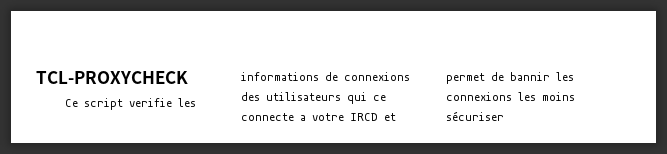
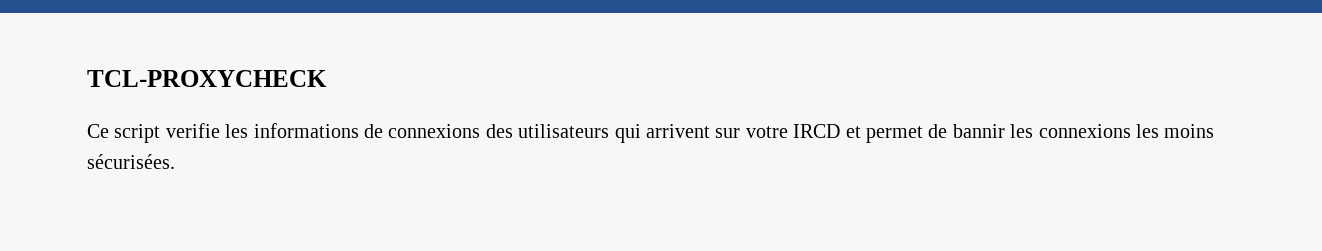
- Ce script verifie les informations de connexions des utilisateurs qui ce connecte a votre IRCD et permet de bannir les connexions les moins sécuriser
+ Ce script verifie les informations de connexions des utilisateurs qui arrivent sur votre IRCD et permet de bannir les connexions les moins sécurisées.

